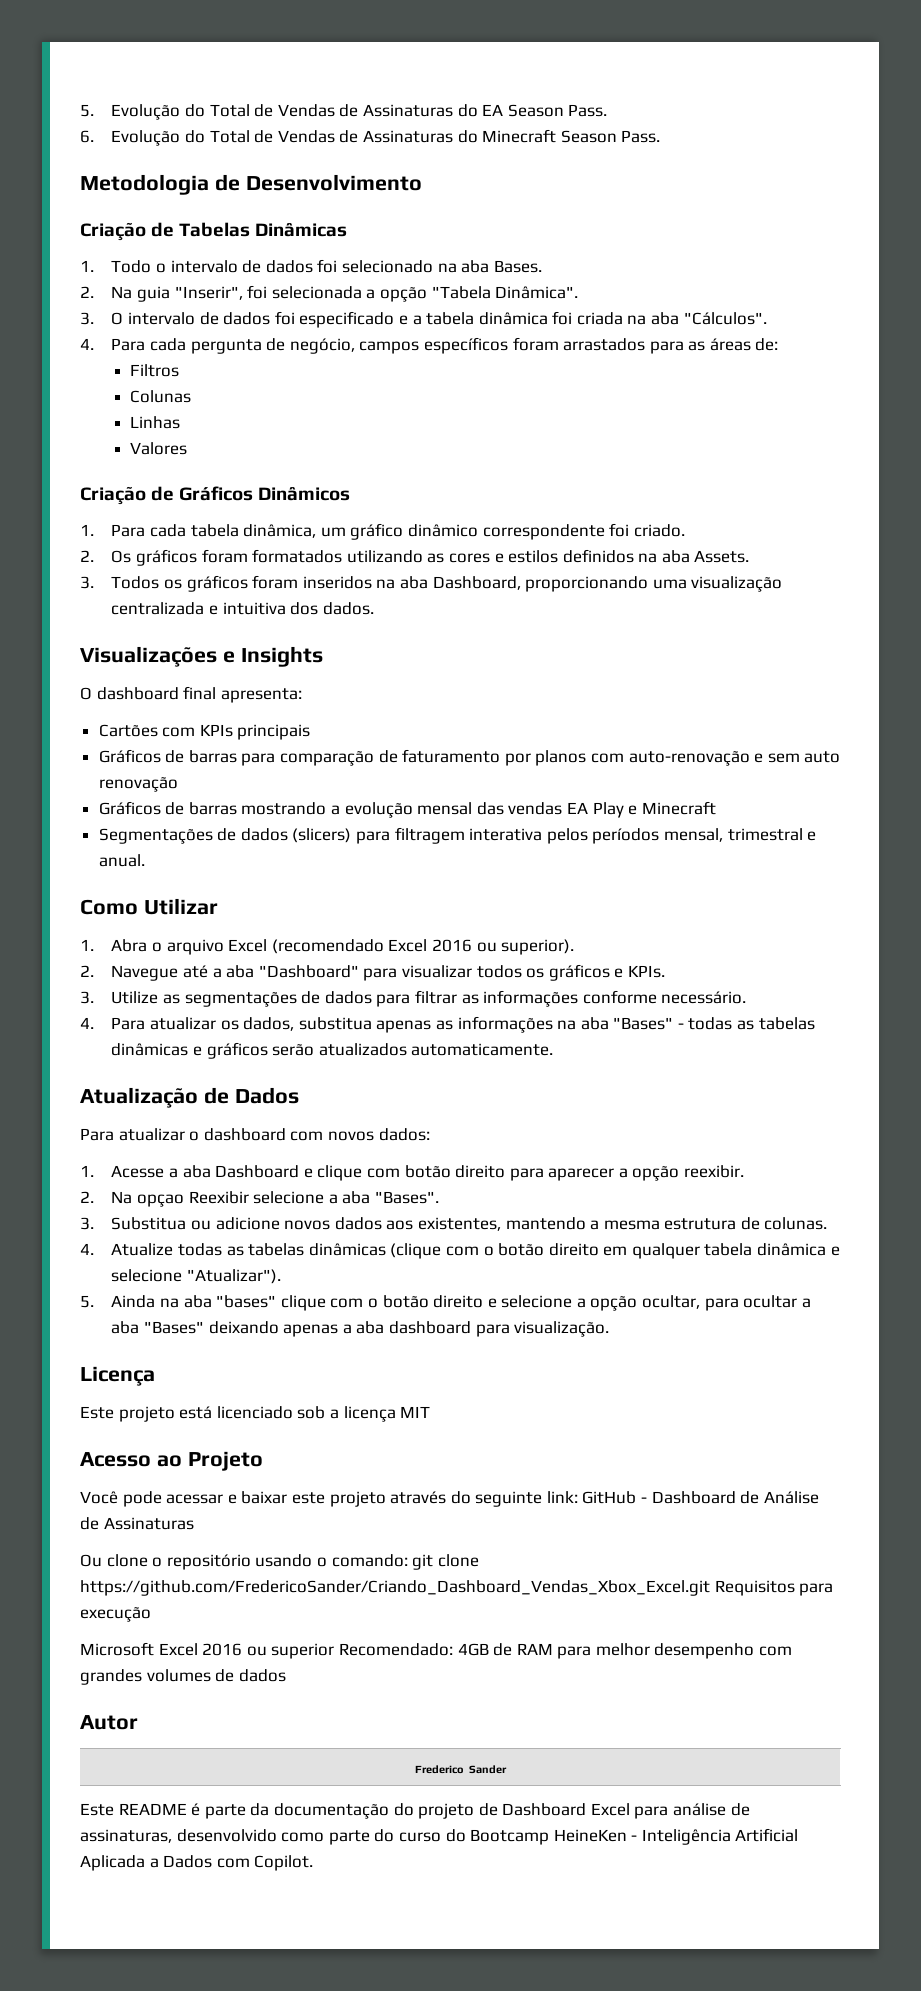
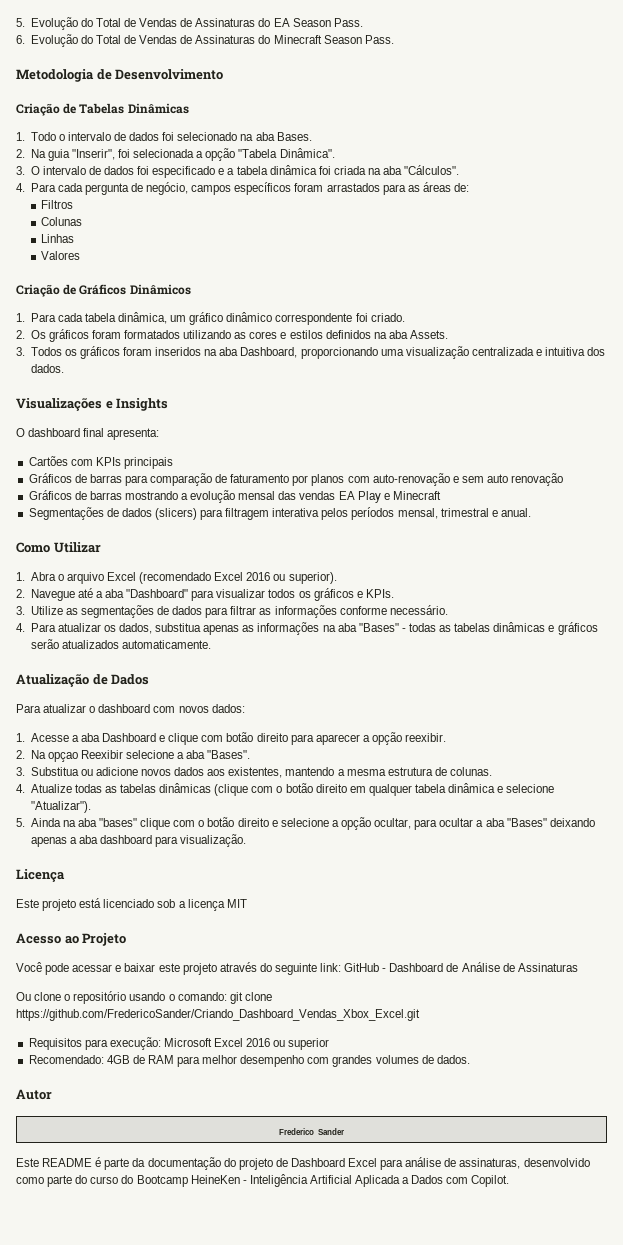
- Ou clone o repositório usando o comando: git clone https://github.com/FredericoSander/Criando_Dashboard_Vendas_Xbox_Excel.git Requisitos para execução
- Microsoft Excel 2016 ou superior Recomendado: 4GB de RAM para melhor desempenho com grandes volumes de dados
+ Ou clone o repositório usando o comando: git clone https://github.com/FredericoSander/Criando_Dashboard_Vendas_Xbox_Excel.git
+ Requisitos para execução: Microsoft Excel 2016 ou superior
+ Recomendado: 4GB de RAM para melhor desempenho com grandes volumes de dados.

